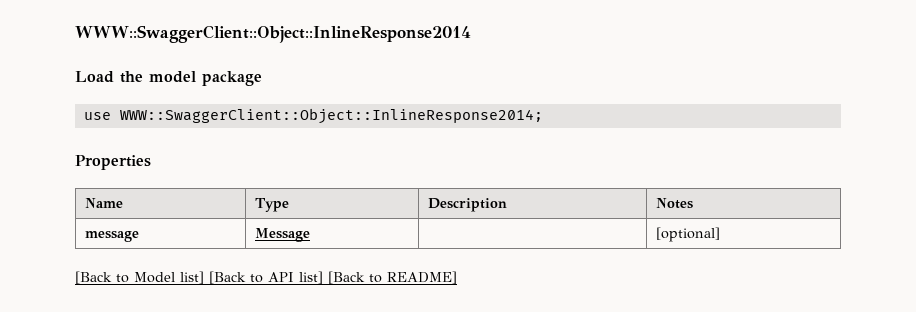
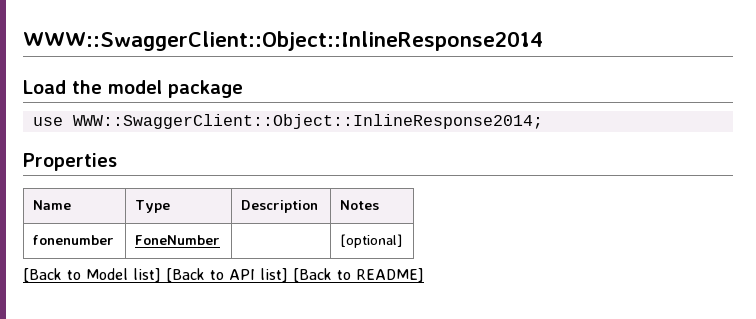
- message | Message | | [optional]
+ fonenumber | FoneNumber | | [optional]

